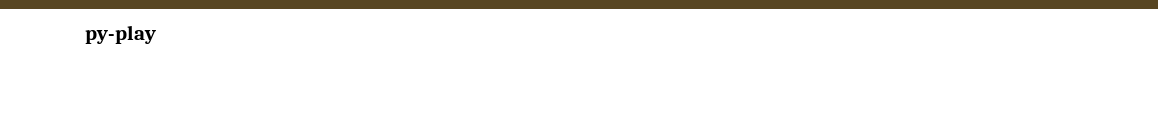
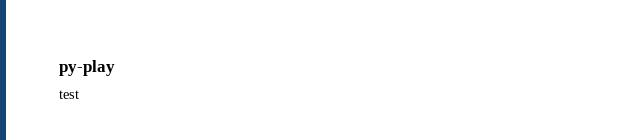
+ test

